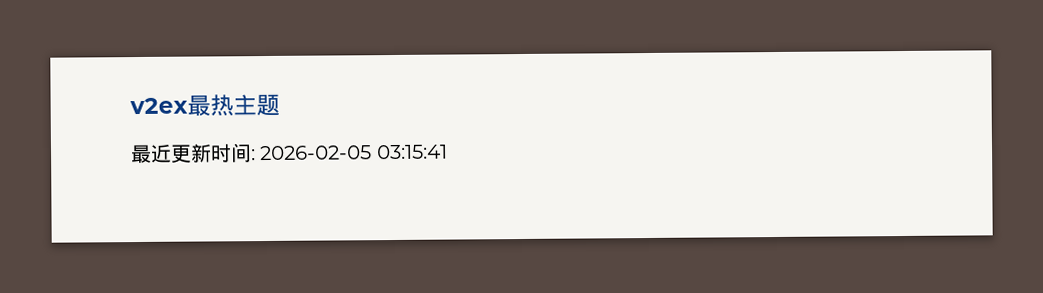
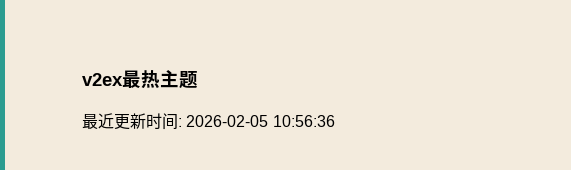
- 最近更新时间: 2026-02-05 03:15:41
+ 最近更新时间: 2026-02-05 10:56:36

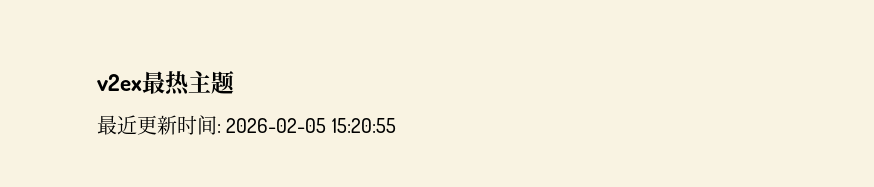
- 最近更新时间: 2026-02-05 10:56:36
+ 最近更新时间: 2026-02-05 15:20:55

